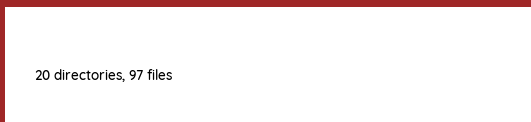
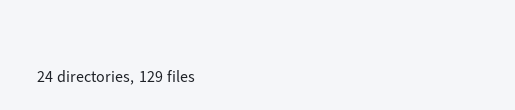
- 20 directories, 97 files
+ 24 directories, 129 files

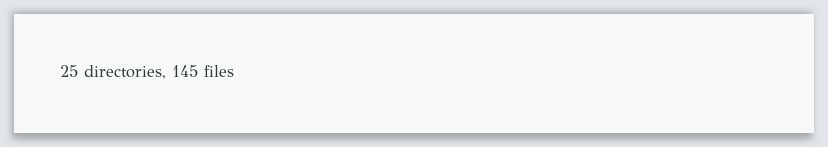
- 24 directories, 129 files
+ 25 directories, 145 files

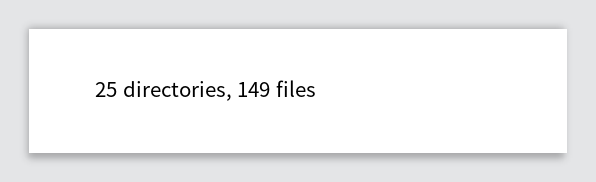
- 25 directories, 145 files
+ 25 directories, 149 files

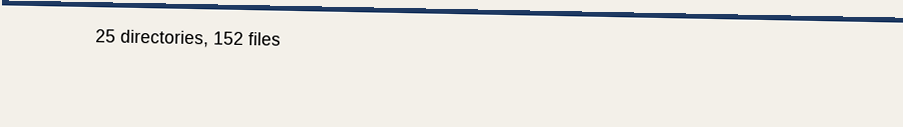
- 25 directories, 149 files
+ 25 directories, 152 files

